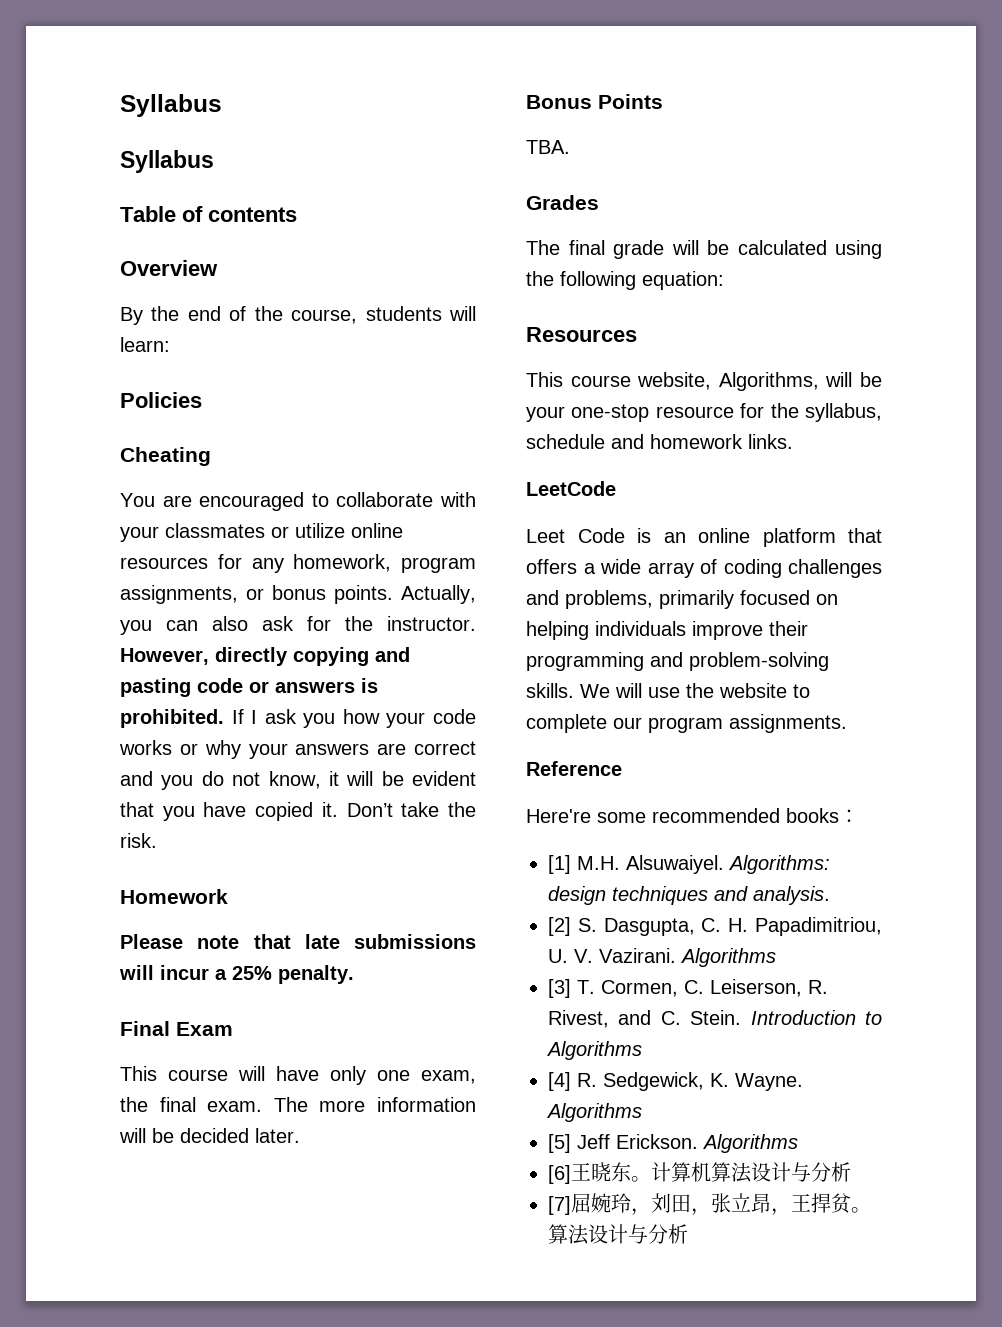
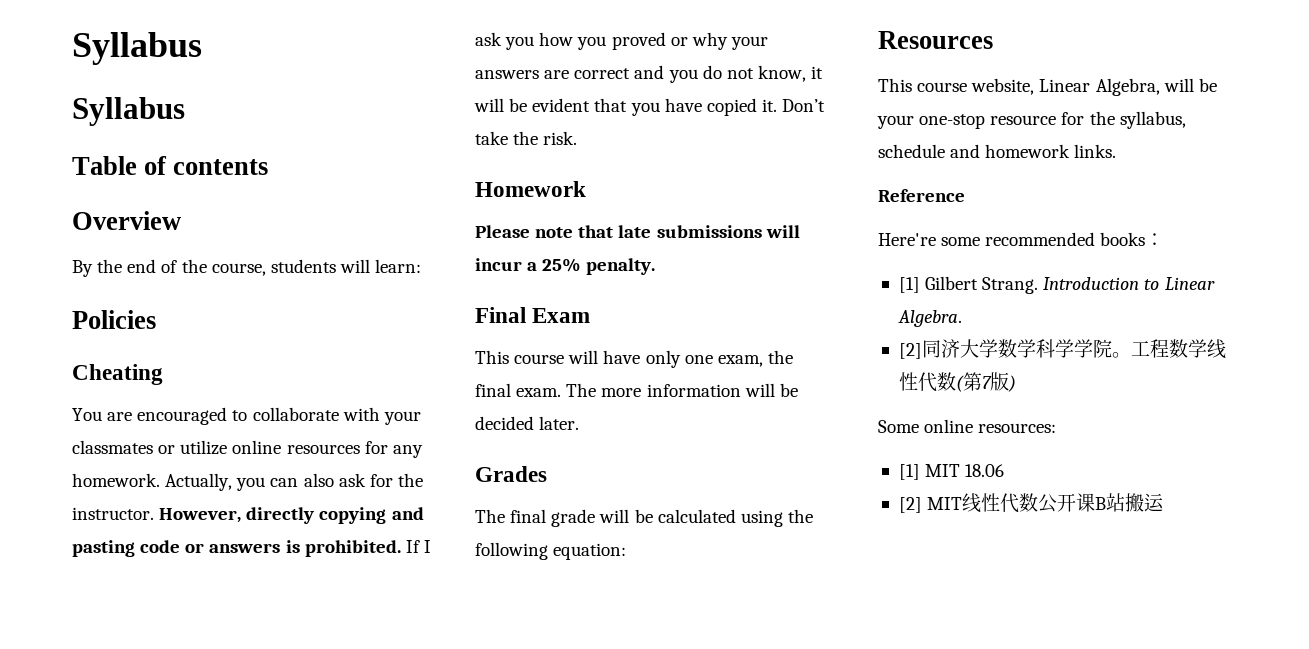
- You are encouraged to collaborate with your classmates or utilize online resources for any homework, program assignments, or bonus points.
+ You are encouraged to collaborate with your classmates or utilize online resources for any homework.
- If I ask you how your code works or why your answers are correct and you do not know, it will be evident that you have copied it.
+ If I ask you how you proved or why your answers are correct and you do not know, it will be evident that you have copied it.
- Bonus Points
- TBA.
- This course website, Algorithms, will be your one-stop resource for the syllabus, schedule and homework links.
+ This course website, Linear Algebra, will be your one-stop resource for the syllabus, schedule and homework links.
- LeetCode
- Leet Code is an online platform that offers a wide array of coding challenges and problems, primarily focused on helping individuals improve their programming and problem-solving skills. We will use the website to complete our program assignments.
- [1] M.H. Alsuwaiyel. Algorithms: design techniques and analysis.
- [2] S. Dasgupta, C. H. Papadimitriou, U. V. Vazirani. Algorithms
- [3] T. Cormen, C. Leiserson, R. Rivest, and C. Stein. Introduction to Algorithms
- [4] R. Sedgewick, K. Wayne. Algorithms
- [5] Jeff Erickson. Algorithms
- [6]王晓东。计算机算法设计与分析
- [7]屈婉玲，刘田，张立昂，王捍贫。算法设计与分析
+ [1] Gilbert Strang. Introduction to Linear Algebra.
+ [2]同济大学数学科学学院。工程数学线性代数(第7版)
+ Some online resources:
+ [1] MIT 18.06
+ [2] MIT线性代数公开课B站搬运

